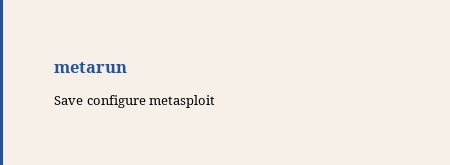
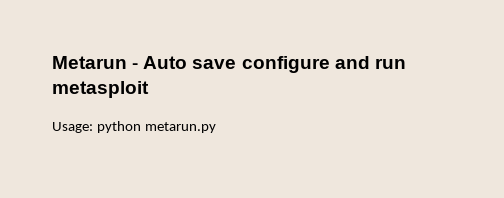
- metarun
- Save configure metasploit
+ Metarun - Auto save configure and run metasploit
+ Usage: python metarun.py

